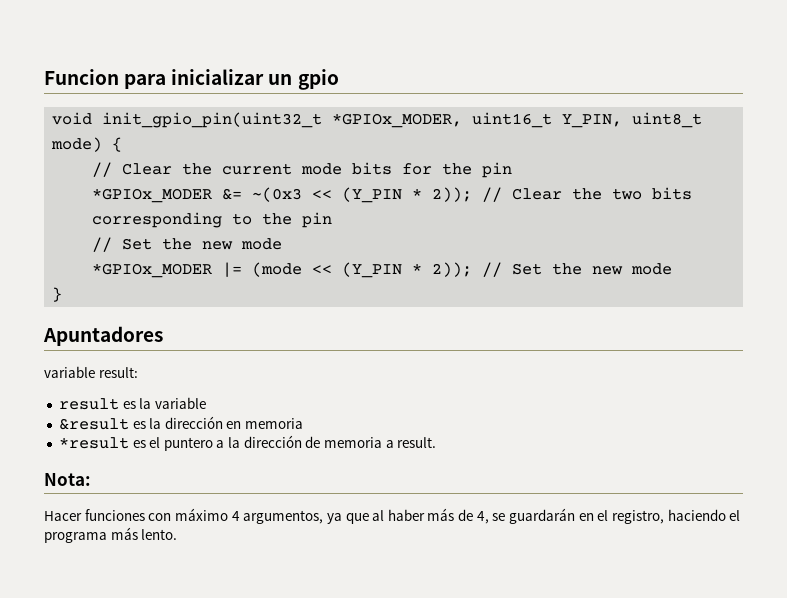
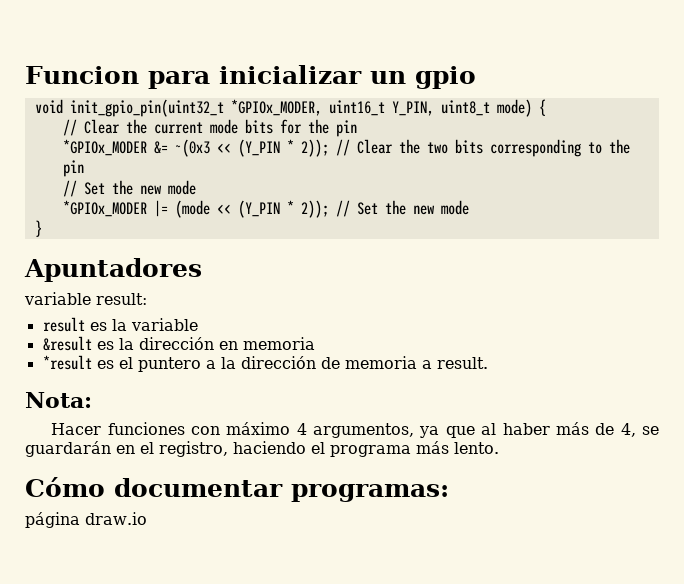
+ Cómo documentar programas:
+ página draw.io

